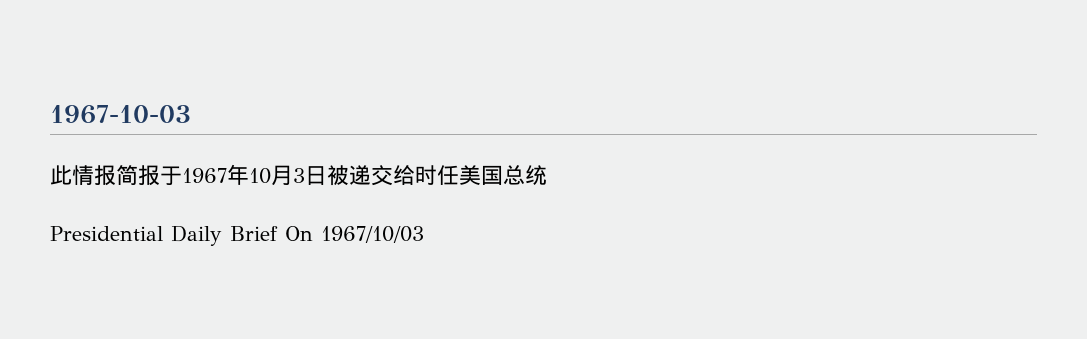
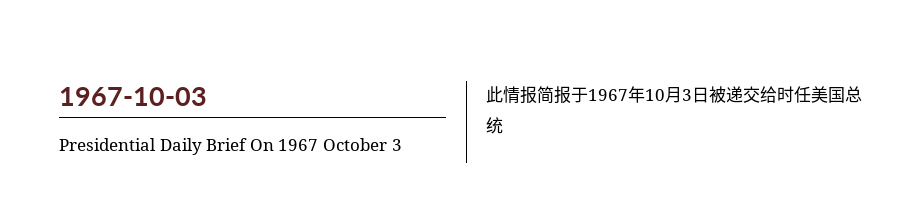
+ Presidential Daily Brief On 1967 October 3
- Presidential Daily Brief On 1967/10/03

